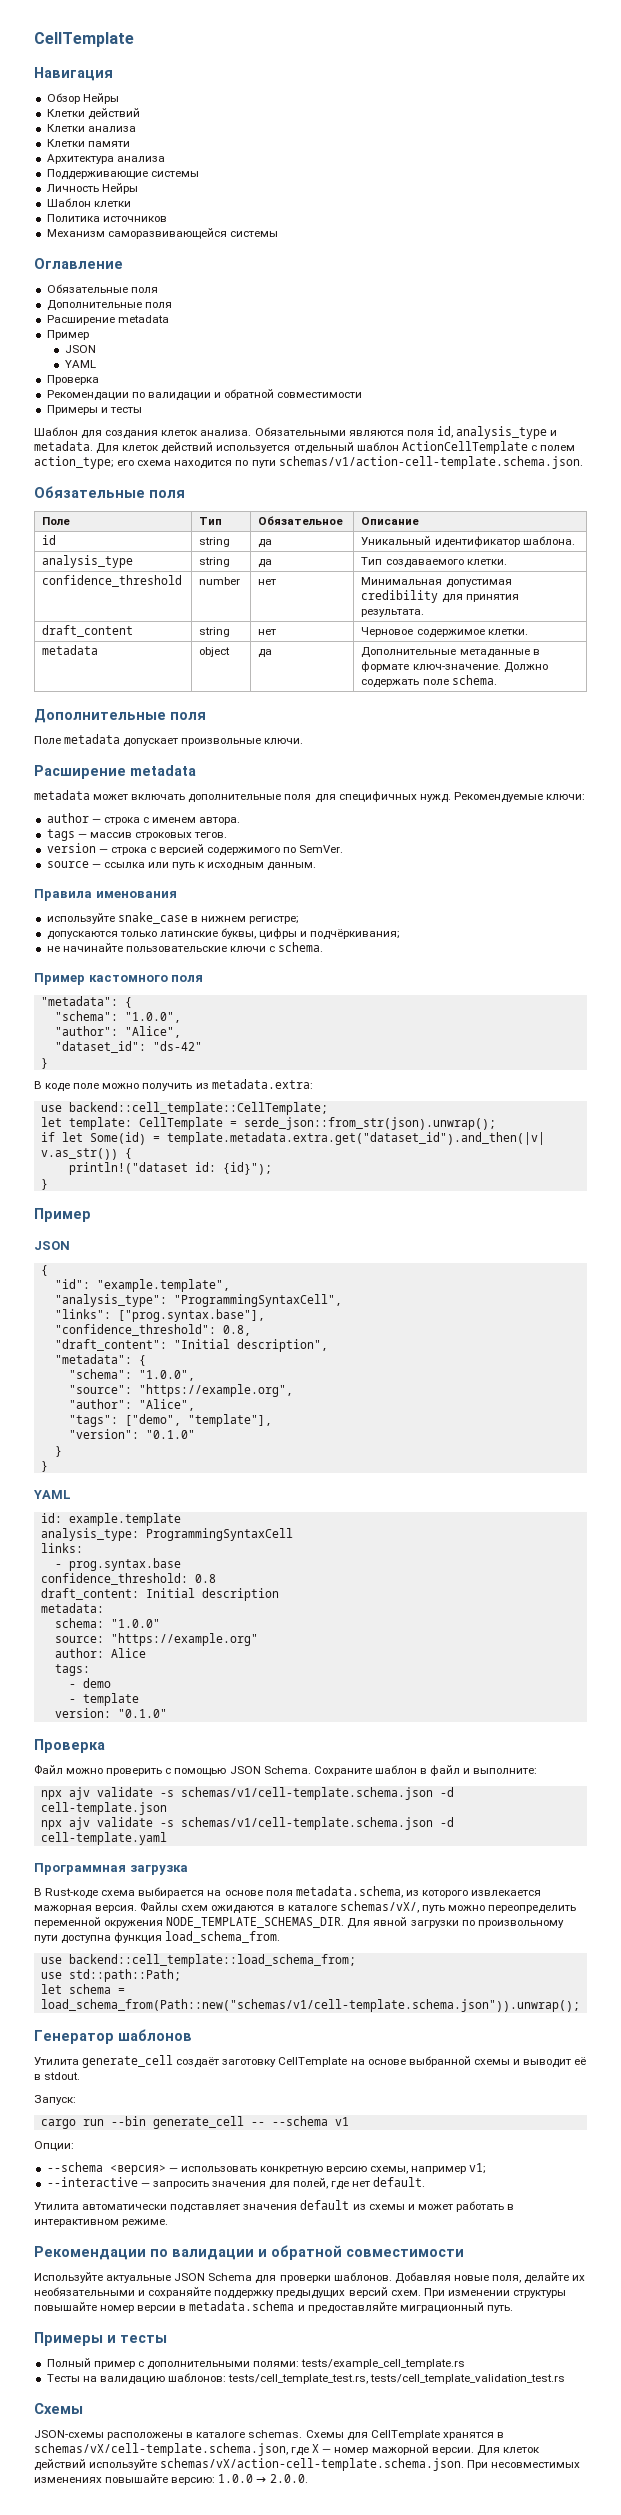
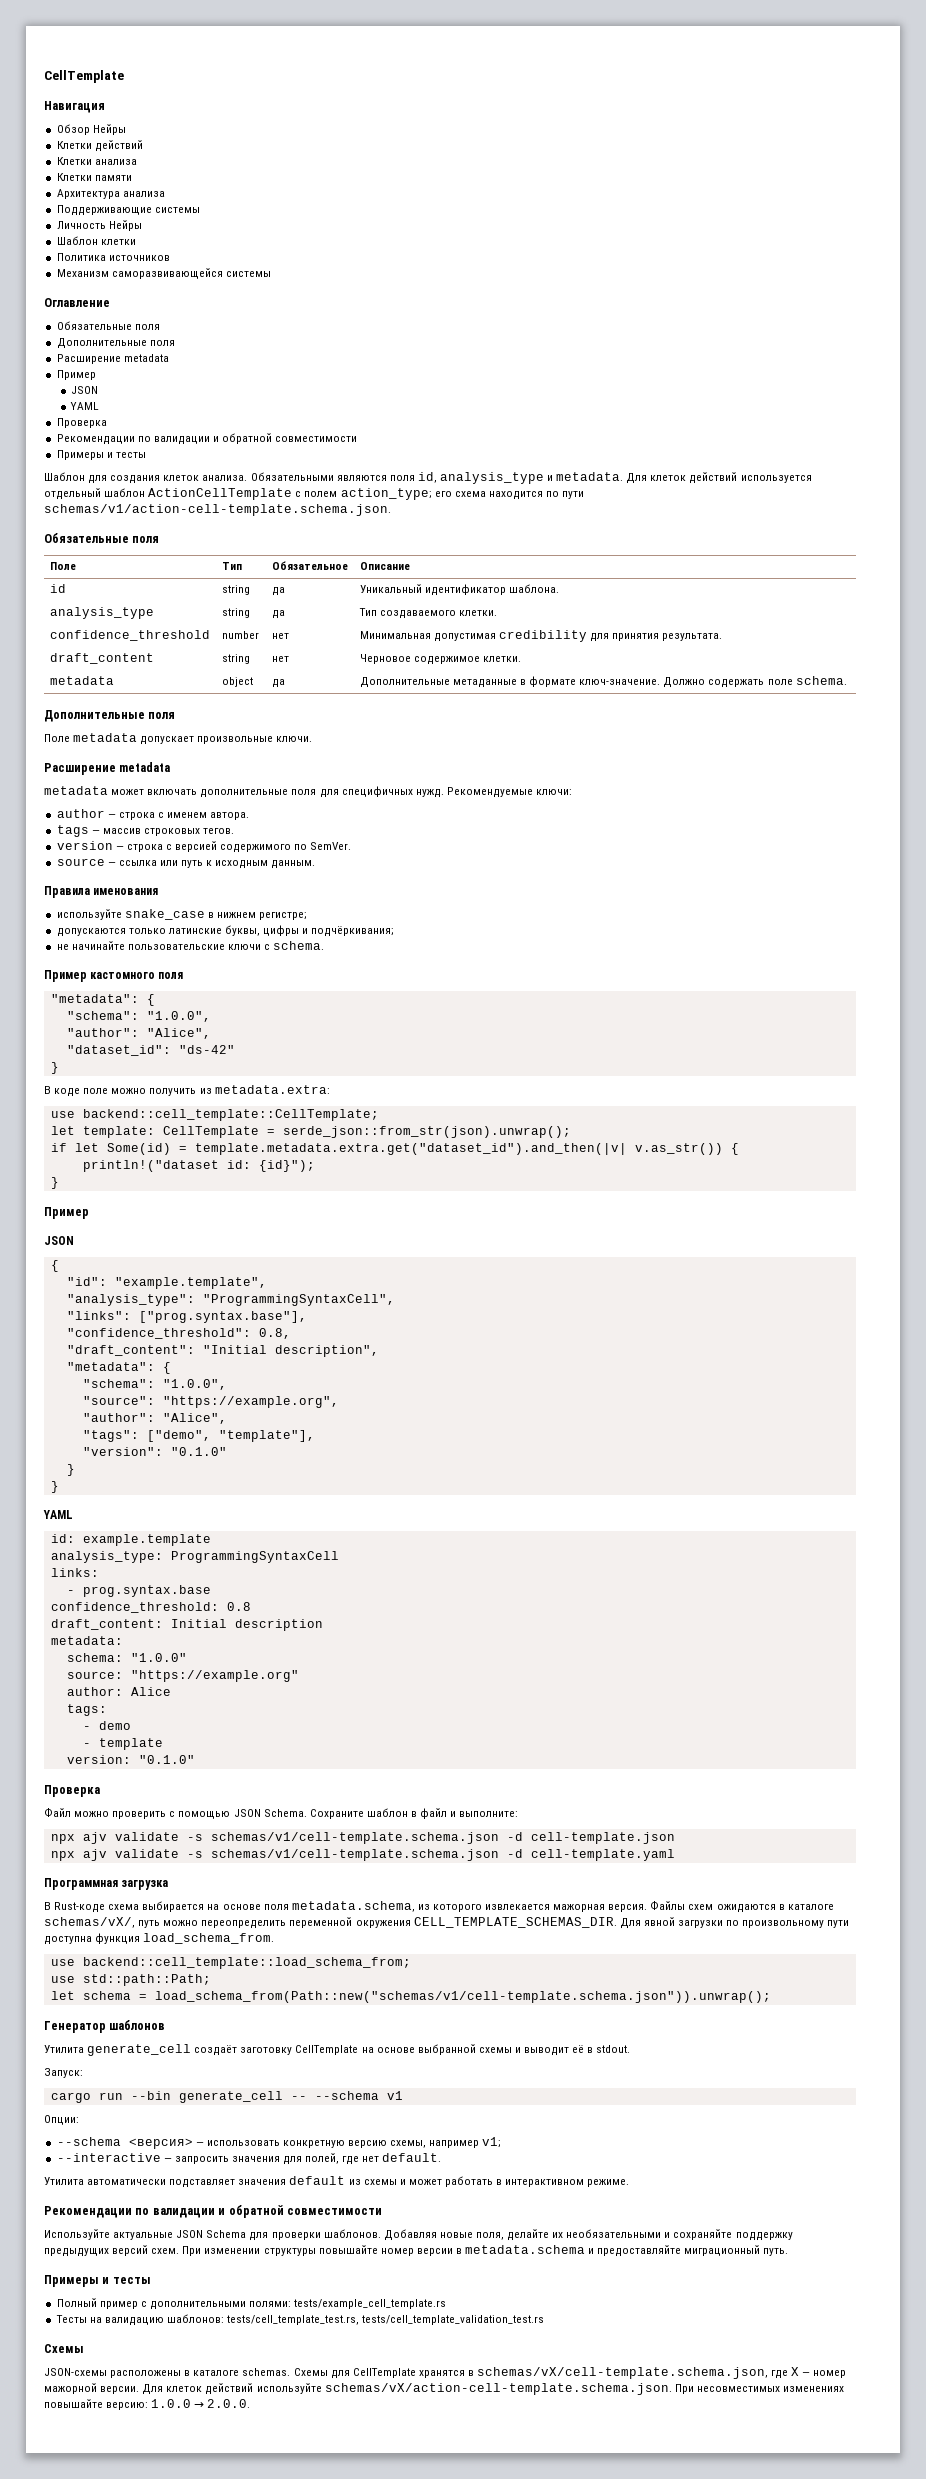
- Файлы схем ожидаются в каталоге schemas/vX/, путь можно переопределить переменной окружения NODE_TEMPLATE_SCHEMAS_DIR.
+ Файлы схем ожидаются в каталоге schemas/vX/, путь можно переопределить переменной окружения CELL_TEMPLATE_SCHEMAS_DIR.

